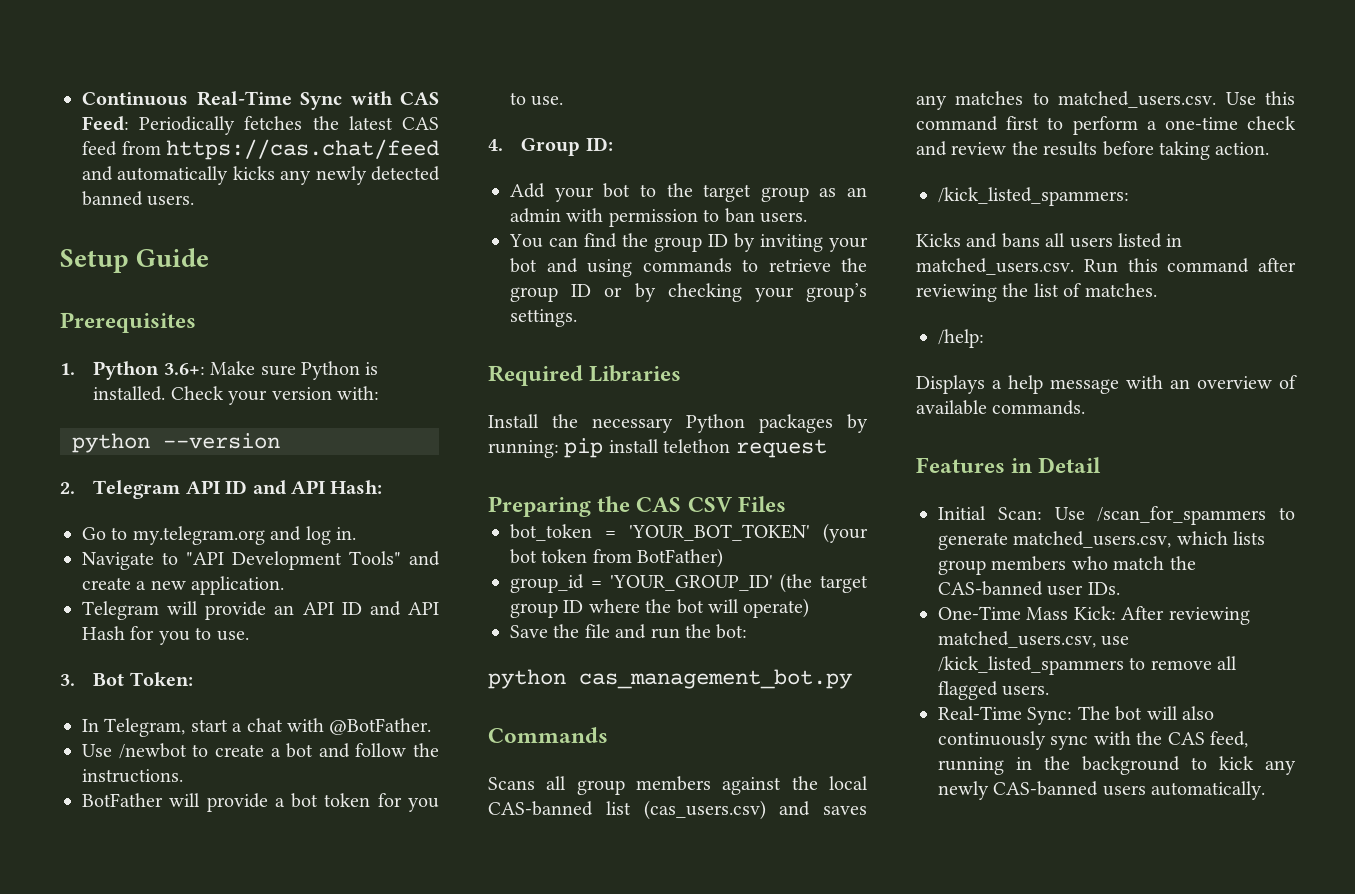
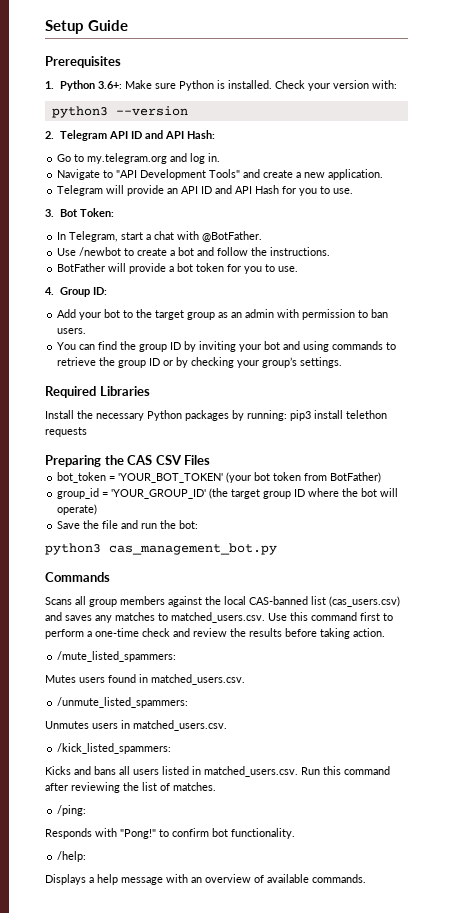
- Continuous Real-Time Sync with CAS Feed: Periodically fetches the latest CAS feed from https://cas.chat/feed and automatically kicks any newly detected banned users.
- python --version
+ python3 --version
- Install the necessary Python packages by running: pip install telethon request
+ Install the necessary Python packages by running: pip3 install telethon requests
- python cas_management_bot.py
+ python3 cas_management_bot.py
+ /mute_listed_spammers:
+ Mutes users found in matched_users.csv.
+ /unmute_listed_spammers:
+ Unmutes users in matched_users.csv.
+ /ping:
+ Responds with "Pong!" to confirm bot functionality.
- Features in Detail
- Initial Scan: Use /scan_for_spammers to generate matched_users.csv, which lists group members who match the CAS-banned user IDs.
- One-Time Mass Kick: After reviewing matched_users.csv, use /kick_listed_spammers to remove all flagged users.
- Real-Time Sync: The bot will also continuously sync with the CAS feed, running in the background to kick any newly CAS-banned users automatically.

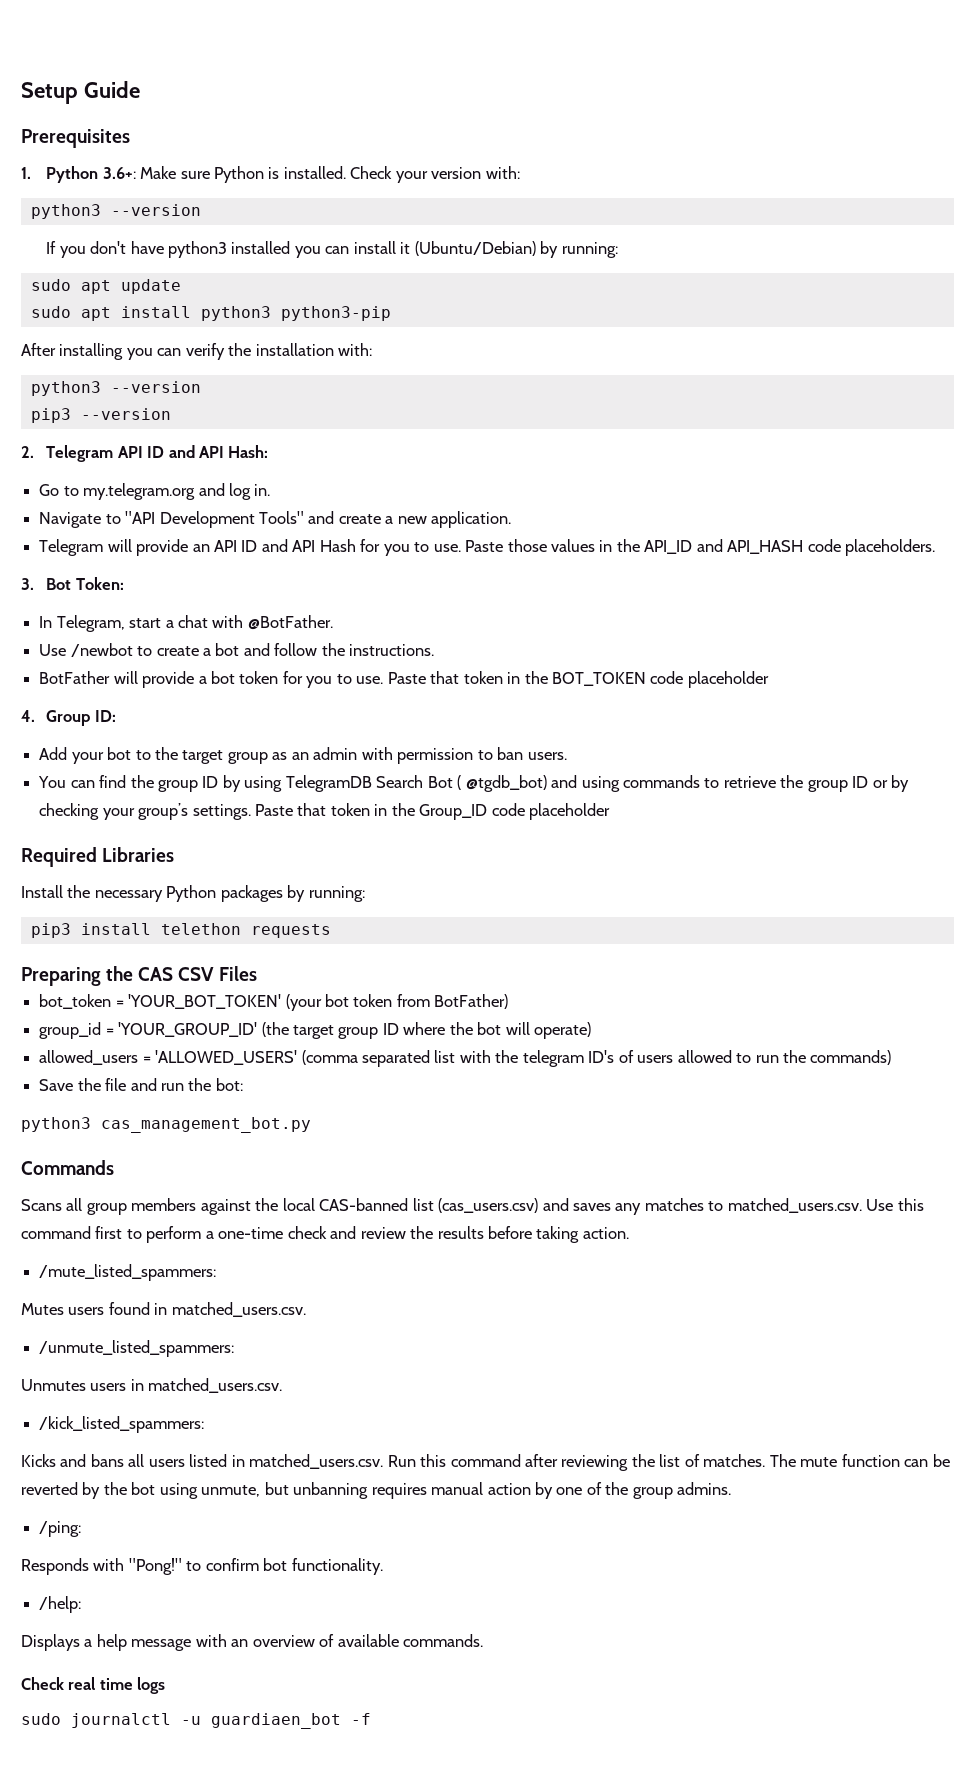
+ If you don't have python3 installed you can install it (Ubuntu/Debian) by running:
+ sudo apt update
+ sudo apt install python3 python3-pip
+ After installing you can verify the installation with:
+ python3 --version
+ pip3 --version
+ Paste those values in the API_ID and API_HASH code placeholders.
+ Paste that token in the BOT_TOKEN code placeholder
- You can find the group ID by inviting your bot and using commands to retrieve the group ID or by checking your group’s settings.
+ You can find the group ID by using TelegramDB Search Bot ( @tgdb_bot) and using commands to retrieve the group ID or by checking your group’s settings. Paste that token in the Group_ID code placeholder
- Install the necessary Python packages by running: pip3 install telethon requests
+ Install the necessary Python packages by running:
+ pip3 install telethon requests
+ allowed_users = 'ALLOWED_USERS' (comma separated list with the telegram ID's of users allowed to run the commands)
+ The mute function can be reverted by the bot using unmute, but unbanning requires manual action by one of the group admins.
+ Check real time logs
+ sudo journalctl -u guardiaen_bot -f

